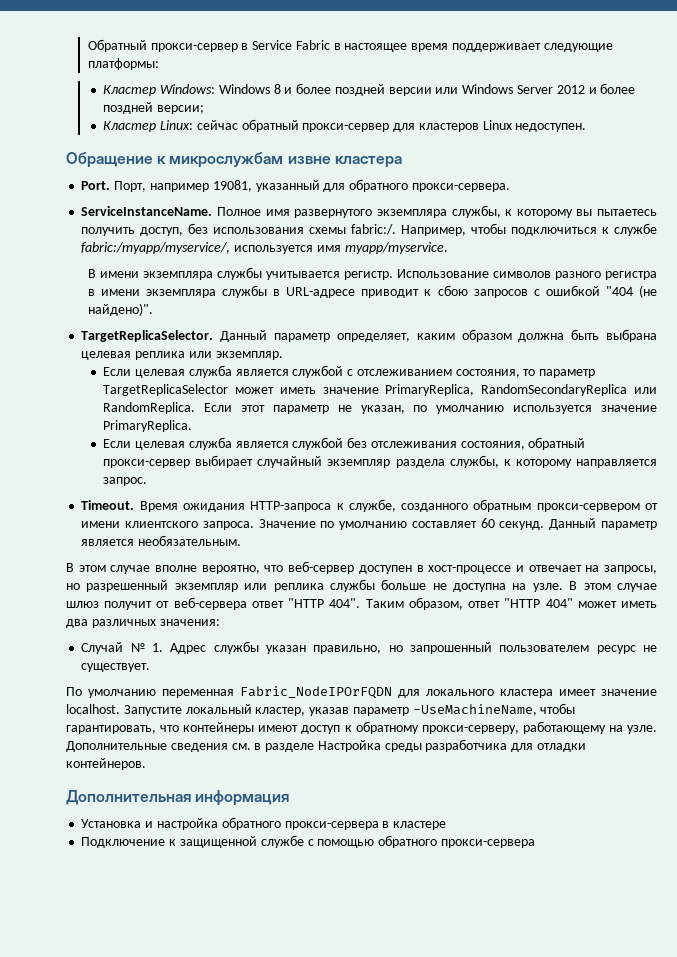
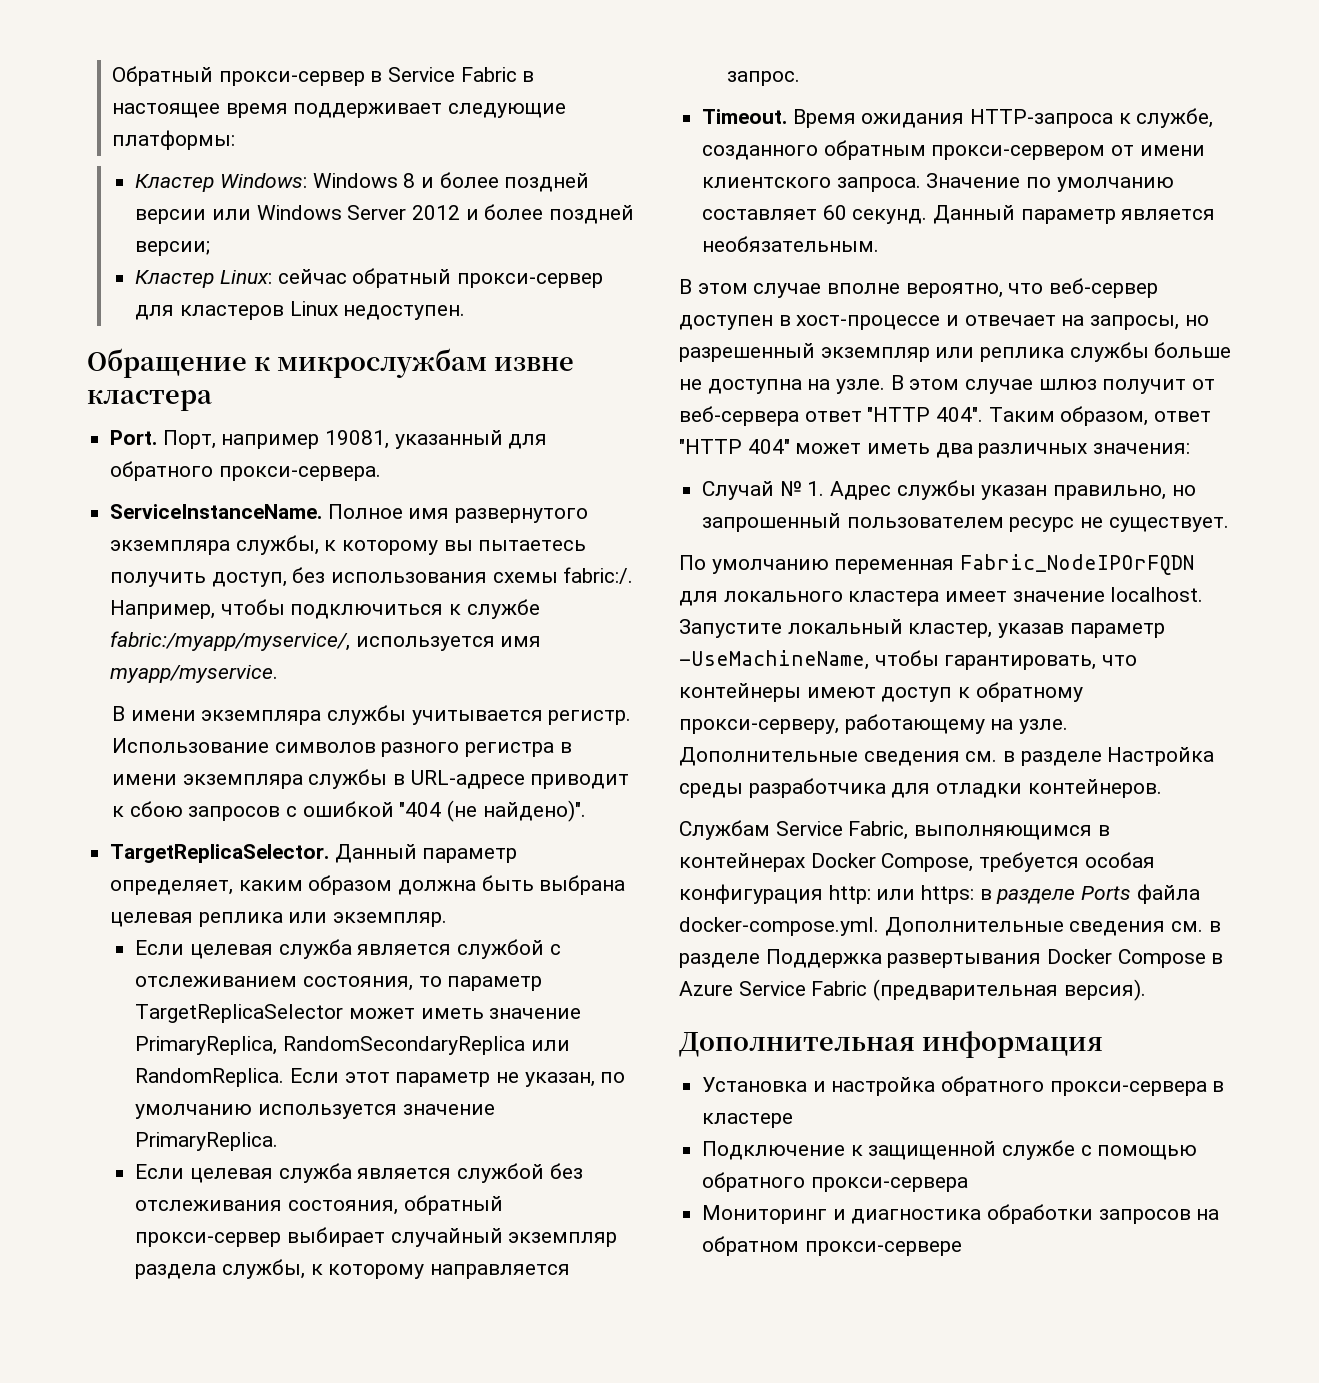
+ Службам Service Fabric, выполняющимся в контейнерах Docker Compose, требуется особая конфигурация http: или https: в разделе Ports файла docker-compose.yml. Дополнительные сведения см. в разделе Поддержка развертывания Docker Compose в Azure Service Fabric (предварительная версия).
+ Мониторинг и диагностика обработки запросов на обратном прокси-сервере

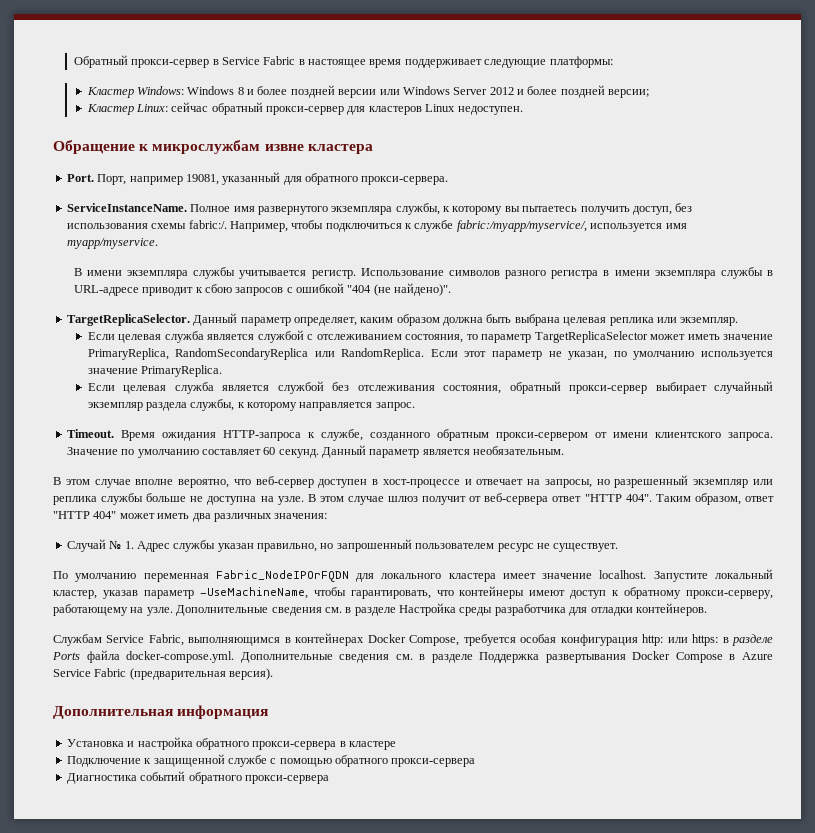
- Мониторинг и диагностика обработки запросов на обратном прокси-сервере
+ Диагностика событий обратного прокси-сервера

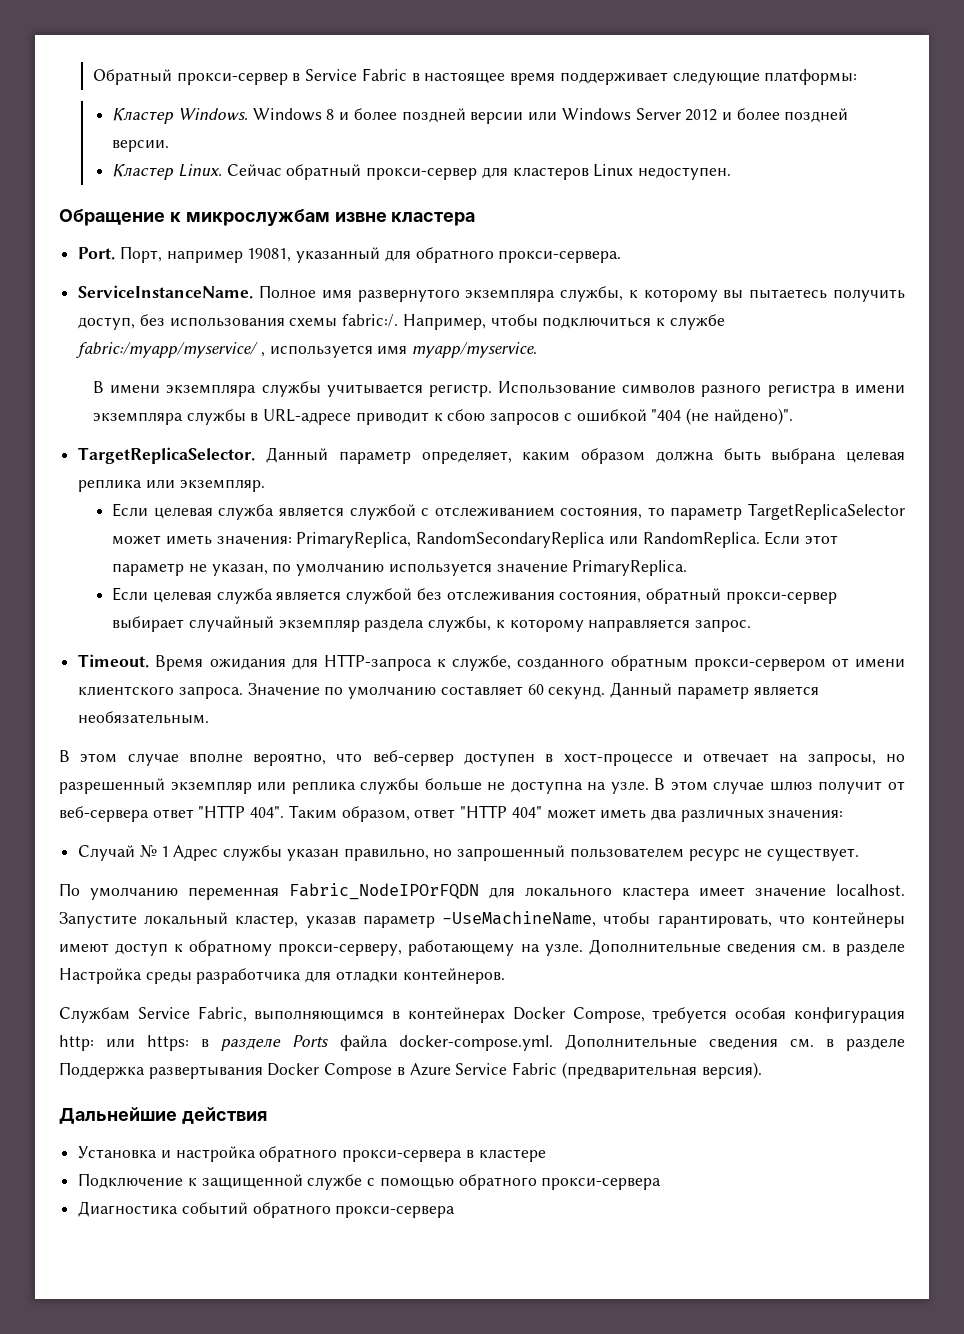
- Кластер Windows: Windows 8 и более поздней версии или Windows Server 2012 и более поздней версии;
- Кластер Linux: сейчас обратный прокси-сервер для кластеров Linux недоступен.
+ Кластер Windows. Windows 8 и более поздней версии или Windows Server 2012 и более поздней версии.
+ Кластер Linux. Сейчас обратный прокси-сервер для кластеров Linux недоступен.
- Например, чтобы подключиться к службе fabric:/myapp/myservice/, используется имя myapp/myservice.
+ Например, чтобы подключиться к службе fabric:/myapp/myservice/ , используется имя myapp/myservice.
- Если целевая служба является службой с отслеживанием состояния, то параметр TargetReplicaSelector может иметь значение PrimaryReplica, RandomSecondaryReplica или RandomReplica.
+ Если целевая служба является службой с отслеживанием состояния, то параметр TargetReplicaSelector может иметь значения: PrimaryReplica, RandomSecondaryReplica или RandomReplica.
- Время ожидания HTTP-запроса к службе, созданного обратным прокси-сервером от имени клиентского запроса.
+ Время ожидания для HTTP-запроса к службе, созданного обратным прокси-сервером от имени клиентского запроса.
- Случай № 1. Адрес службы указан правильно, но запрошенный пользователем ресурс не существует.
+ Случай № 1 Адрес службы указан правильно, но запрошенный пользователем ресурс не существует.
- Дополнительная информация
+ Дальнейшие действия

